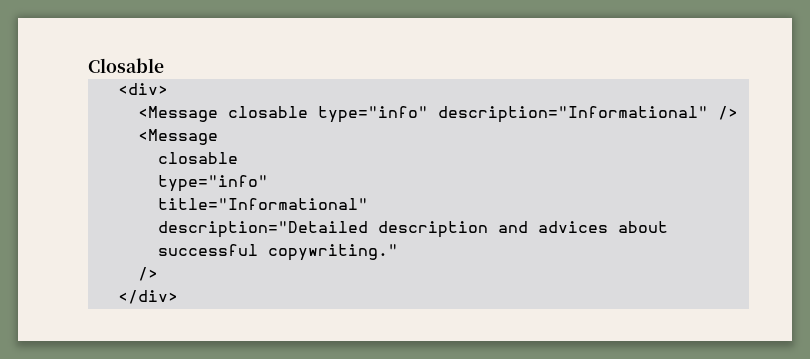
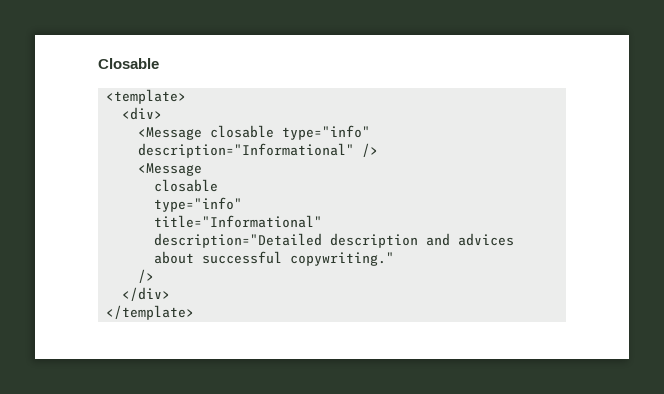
+ <template>
+ </template>

